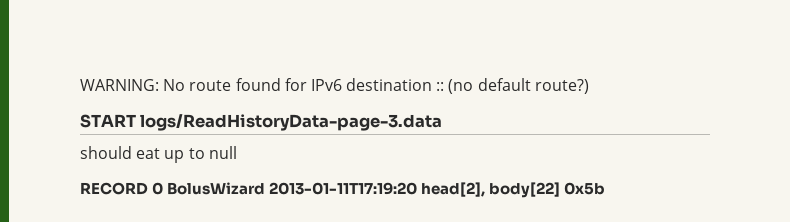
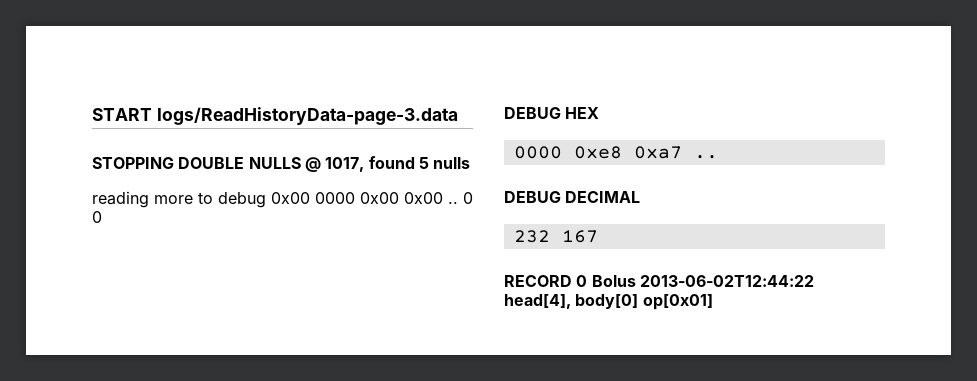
- WARNING: No route found for IPv6 destination :: (no default route?)
  START logs/ReadHistoryData-page-3.data
- should eat up to null
- RECORD 0 BolusWizard 2013-01-11T17:19:20 head[2], body[22] 0x5b
+ STOPPING DOUBLE NULLS @ 1017, found 5 nulls
+ reading more to debug 0x00 0000 0x00 0x00 .. 0 0
+ DEBUG HEX
+ 0000 0xe8 0xa7 ..
+ DEBUG DECIMAL
+ 232 167
+ RECORD 0 Bolus 2013-06-02T12:44:22 head[4], body[0] op[0x01]

